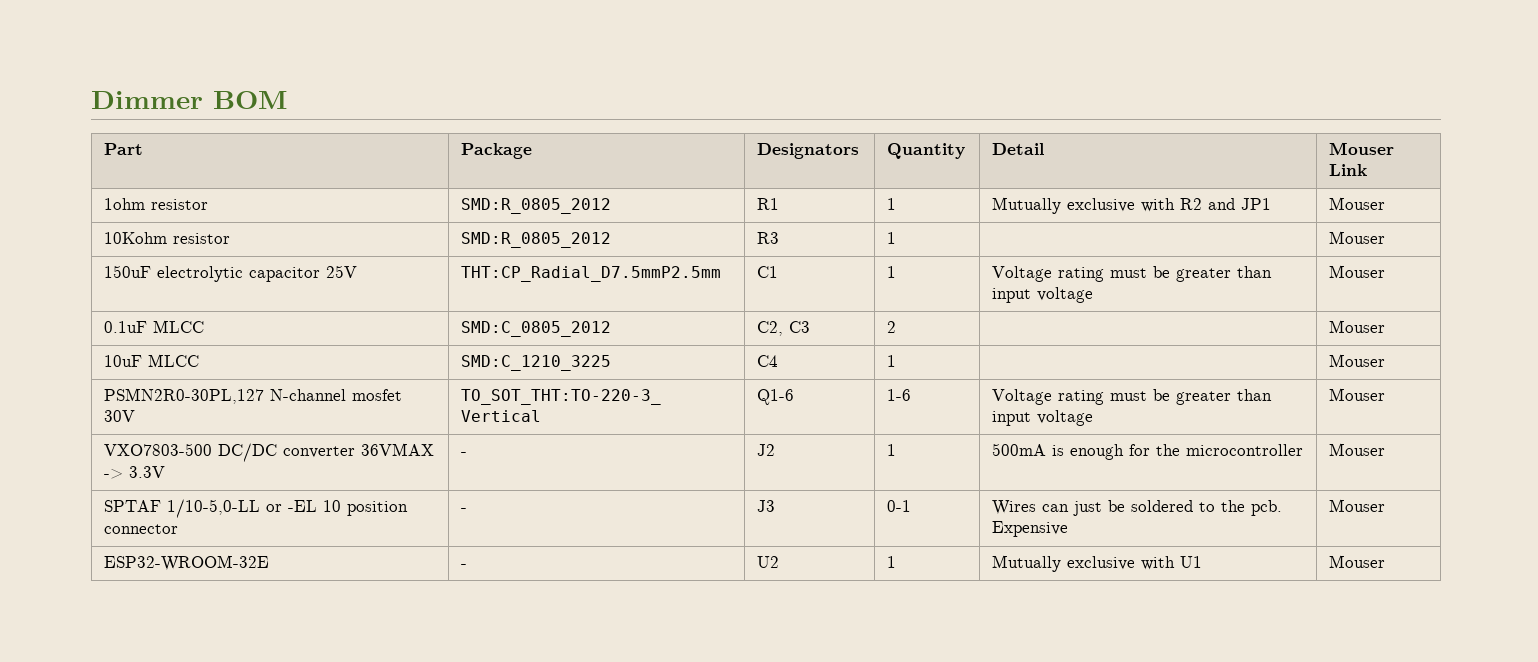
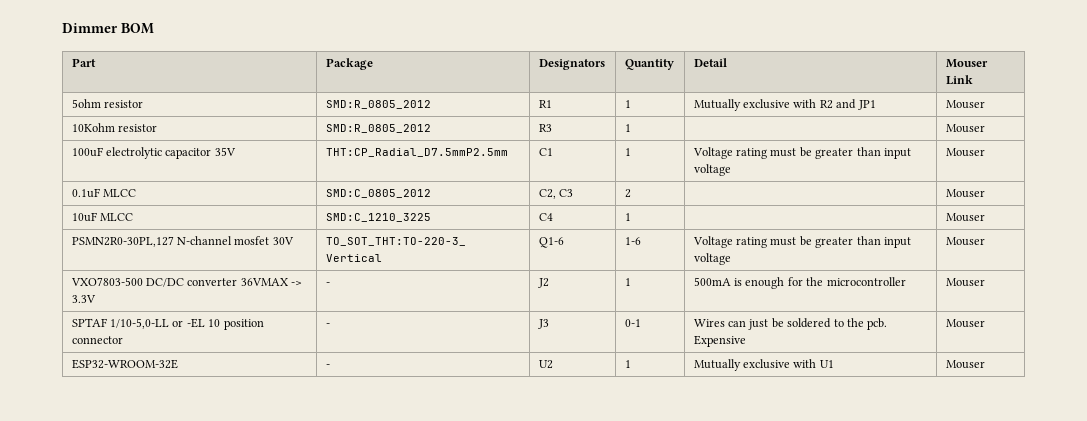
- 1ohm resistor | SMD:R_0805_2012 | R1 | 1 | Mutually exclusive with R2 and JP1 | Mouser
+ 5ohm resistor | SMD:R_0805_2012 | R1 | 1 | Mutually exclusive with R2 and JP1 | Mouser
- 150uF electrolytic capacitor 25V | THT:CP_Radial_D7.5mmP2.5mm | C1 | 1 | Voltage rating must be greater than input voltage | Mouser
+ 100uF electrolytic capacitor 35V | THT:CP_Radial_D7.5mmP2.5mm | C1 | 1 | Voltage rating must be greater than input voltage | Mouser

